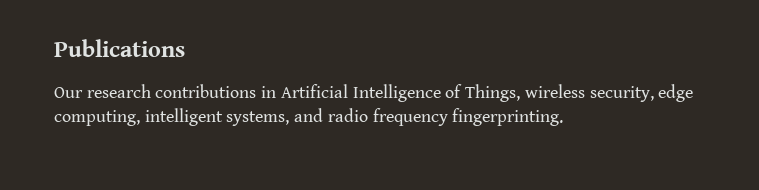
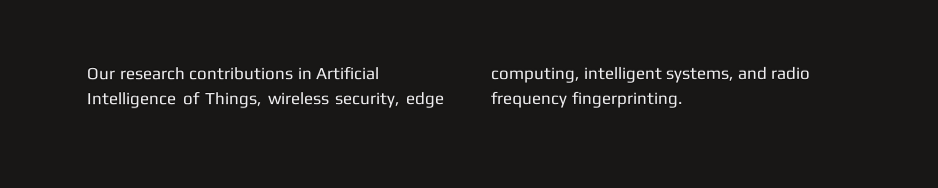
- Publications

